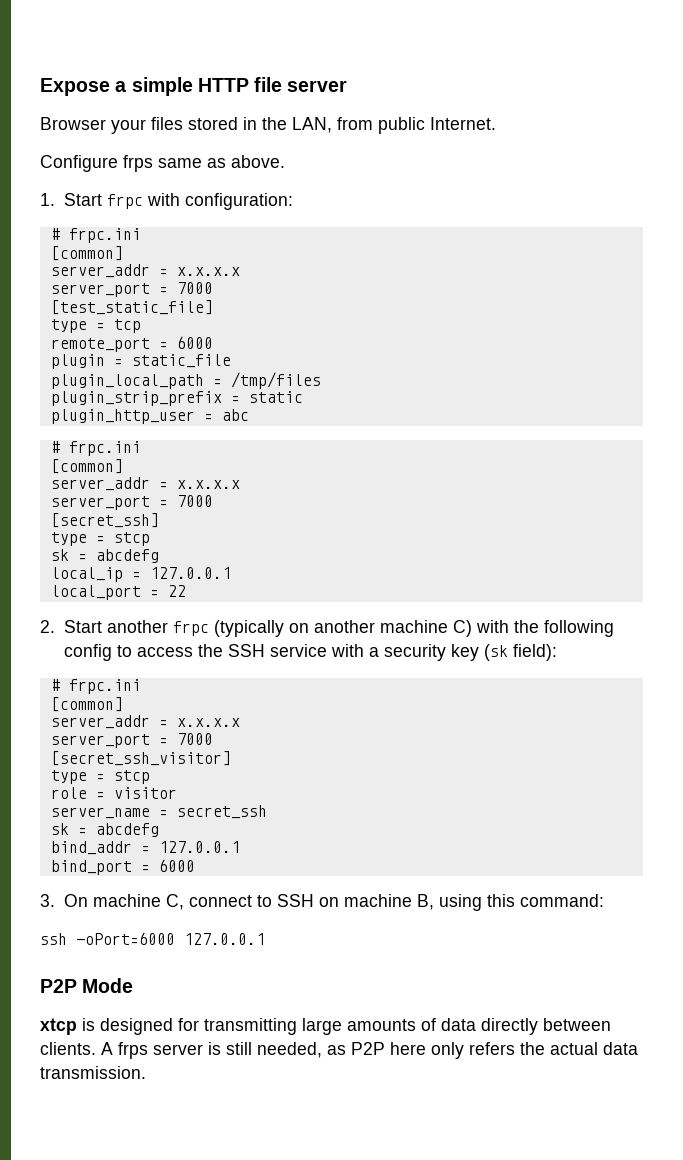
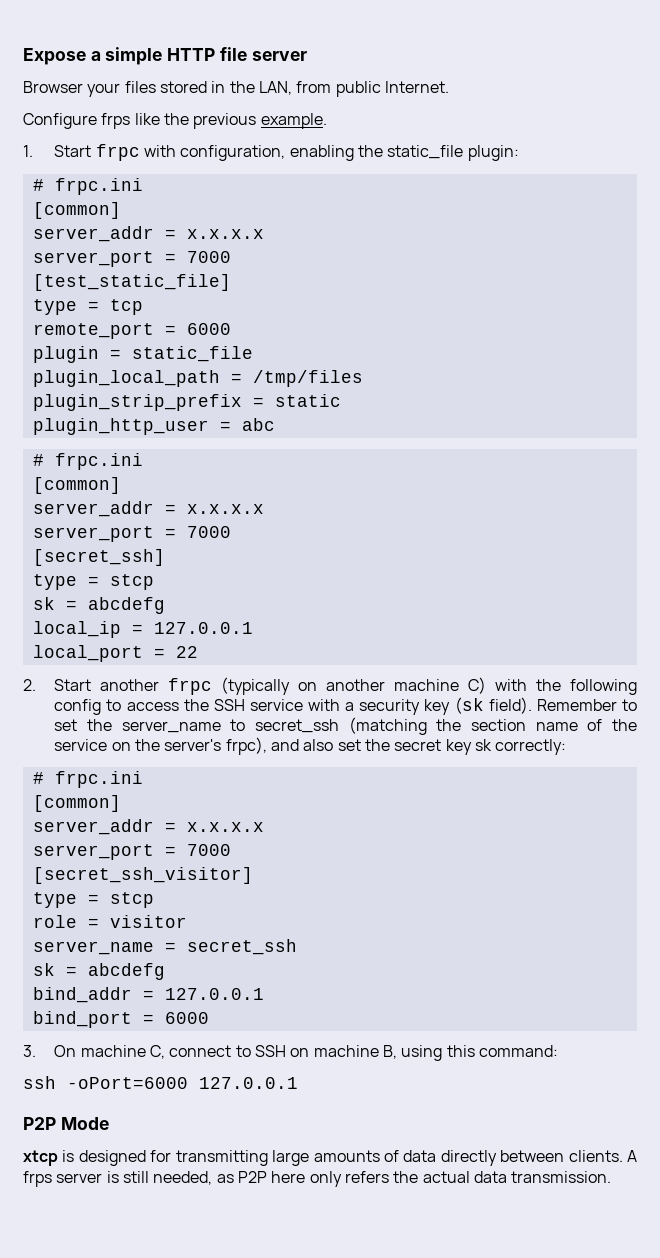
- Configure frps same as above.
+ Configure frps like the previous example.
- 1. Start frpc with configuration:
+ 1. Start frpc with configuration, enabling the static_file plugin:
- 2. Start another frpc (typically on another machine C) with the following config to access the SSH service with a security key (sk field):
+ 2. Start another frpc (typically on another machine C) with the following config to access the SSH service with a security key (sk field). Remember to set the server_name to secret_ssh (matching the section name of the service on the server's frpc), and also set the secret key sk correctly:

